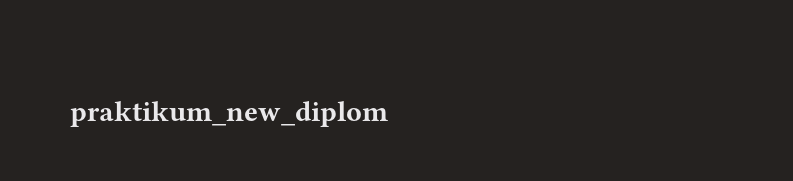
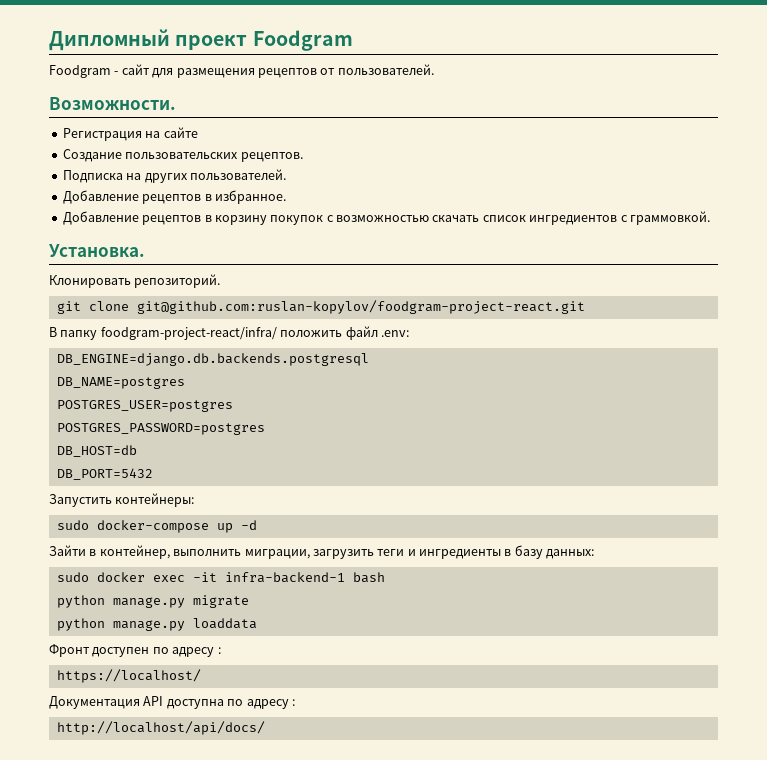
- praktikum_new_diplom
+ Дипломный проект Foodgram
+ Foodgram - cайт для размещения рецептов от пользователей.
+ Возможности.
+ Регистрация на сайте
+ Создание пользовательских рецептов.
+ Подписка на других пользователей.
+ Добавление рецептов в избранное.
+ Добавление рецептов в корзину покупок с возможностью скачать список ингредиентов с граммовкой.
+ Установка.
+ Клонировать репозиторий.
+ git clone git@github.com:ruslan-kopylov/foodgram-project-react.git
+ В папку foodgram-project-react/infra/ положить файл .env:
+ DB_ENGINE=django.db.backends.postgresql
+ DB_NAME=postgres
+ POSTGRES_USER=postgres
+ POSTGRES_PASSWORD=postgres
+ DB_HOST=db
+ DB_PORT=5432
+ Запустить контейнеры:
+ sudo docker-compose up -d
+ Зайти в контейнер, выполнить миграции, загрузить теги и ингредиенты в базу данных:
+ sudo docker exec -it infra-backend-1 bash
+ python manage.py migrate
+ python manage.py loaddata
+ Фронт доступен по адресу :
+ https://localhost/
+ Документация API доступна по адресу :
+ http://localhost/api/docs/

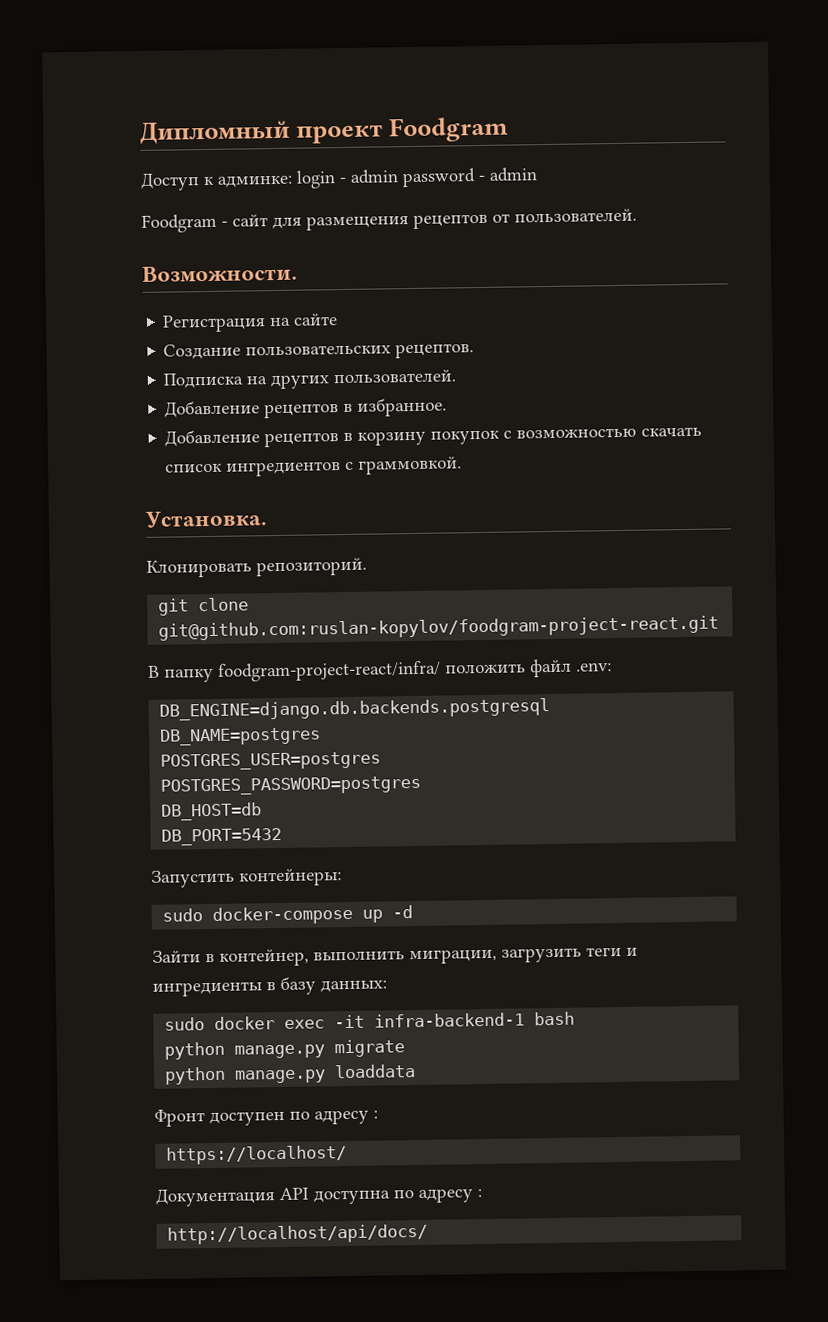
+ Доступ к админке: login - admin password - admin

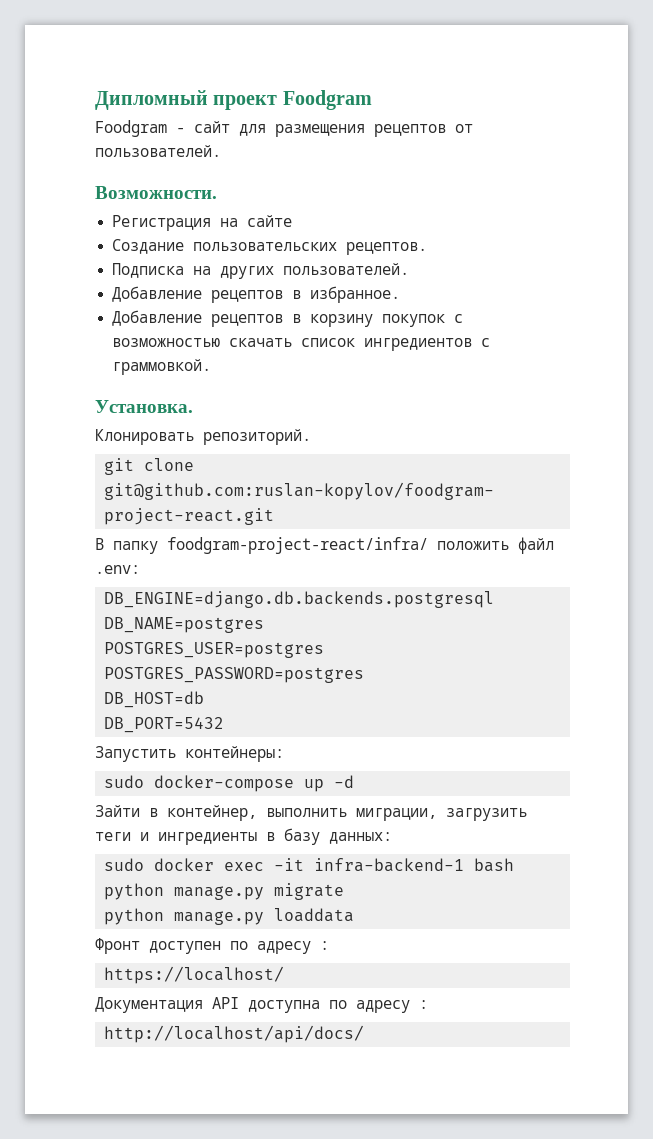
- Доступ к админке: login - admin password - admin

